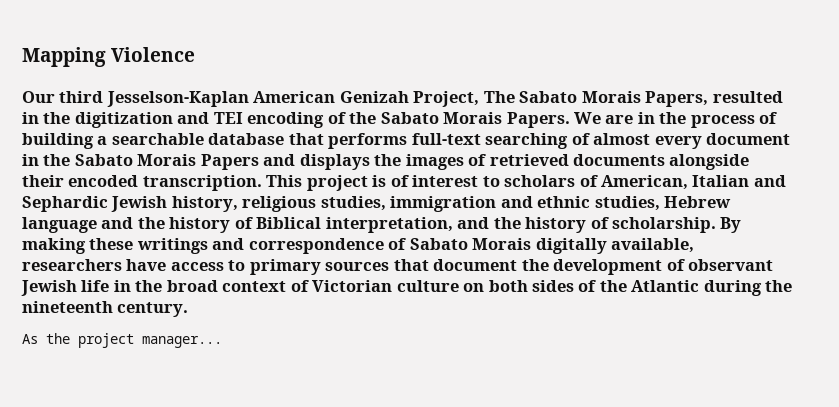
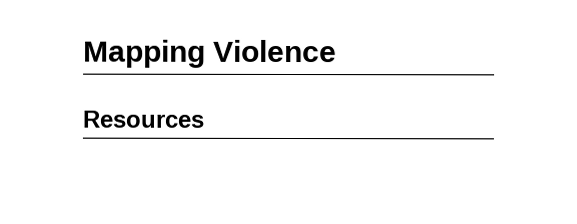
- Our third Jesselson-Kaplan American Genizah Project, The Sabato Morais Papers, resulted in the digitization and TEI encoding of the Sabato Morais Papers. We are in the process of building a searchable database that performs full-text searching of almost every document in the Sabato Morais Papers and displays the images of retrieved documents alongside their encoded transcription. This project is of interest to scholars of American, Italian and Sephardic Jewish history, religious studies, immigration and ethnic studies, Hebrew language and the history of Biblical interpretation, and the history of scholarship. By making these writings and correspondence of Sabato Morais digitally available, researchers have access to primary sources that document the development of observant Jewish life in the broad context of Victorian culture on both sides of the Atlantic during the nineteenth century.
- As the project manager...
+ Resources

